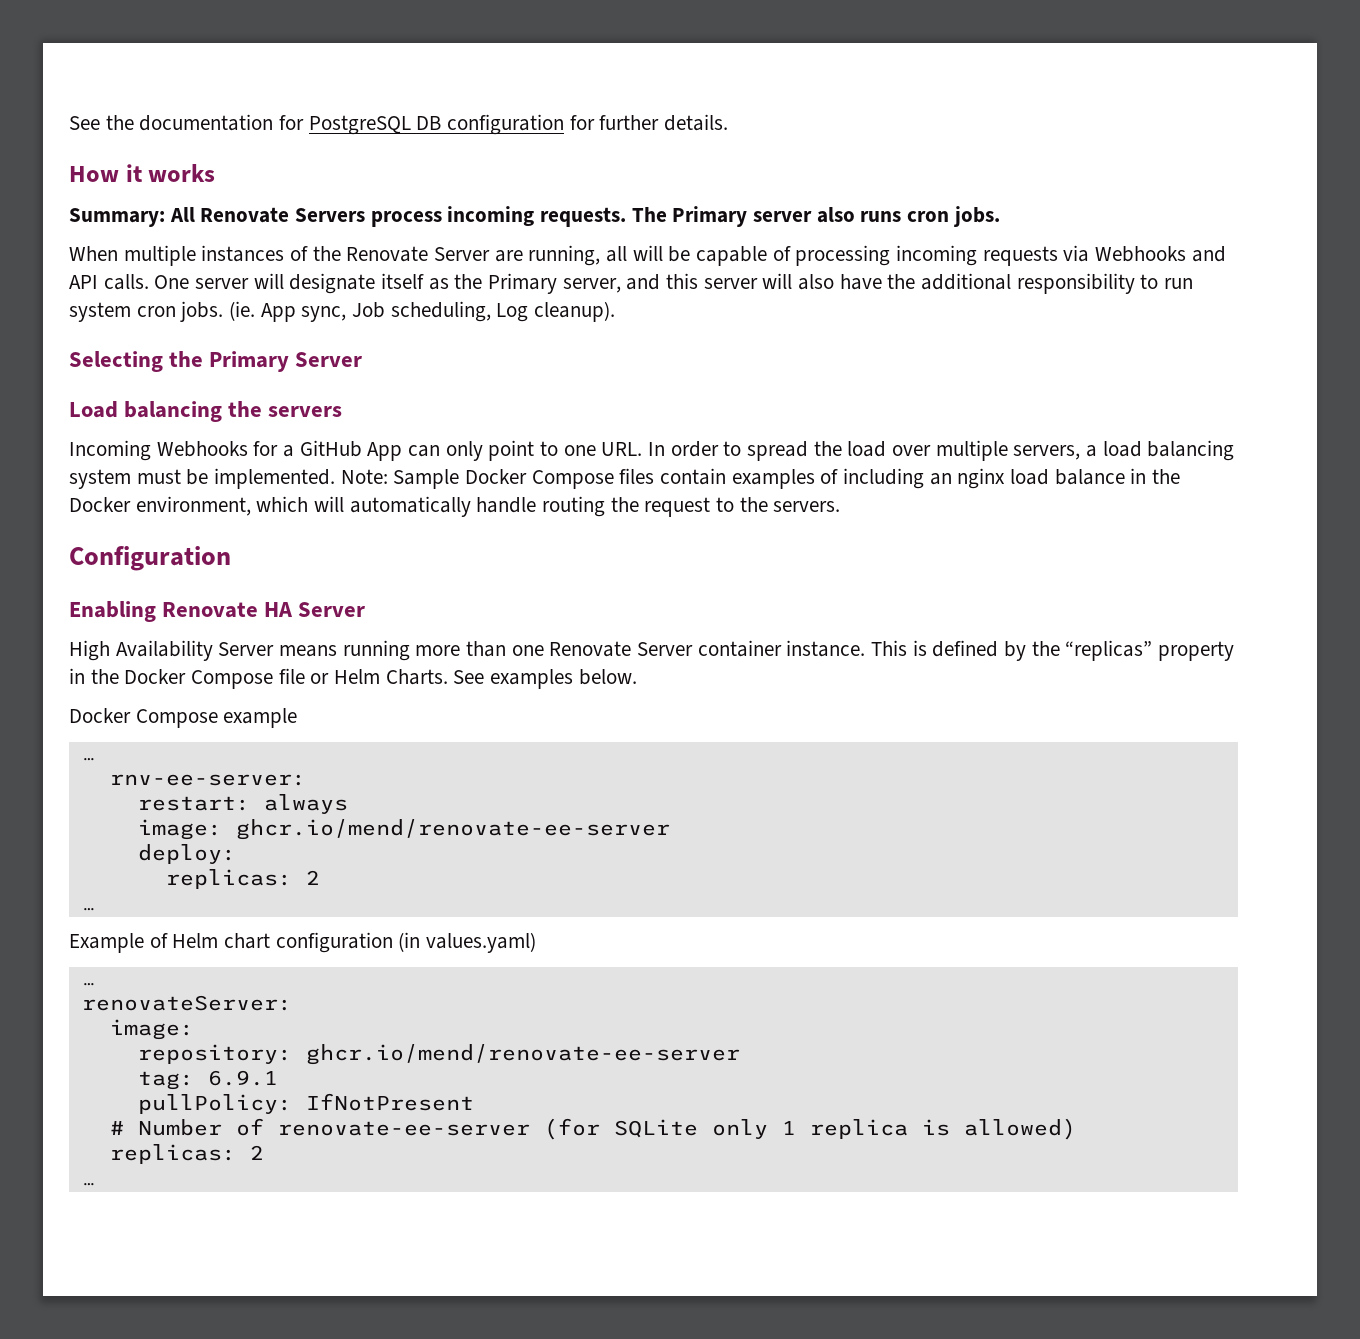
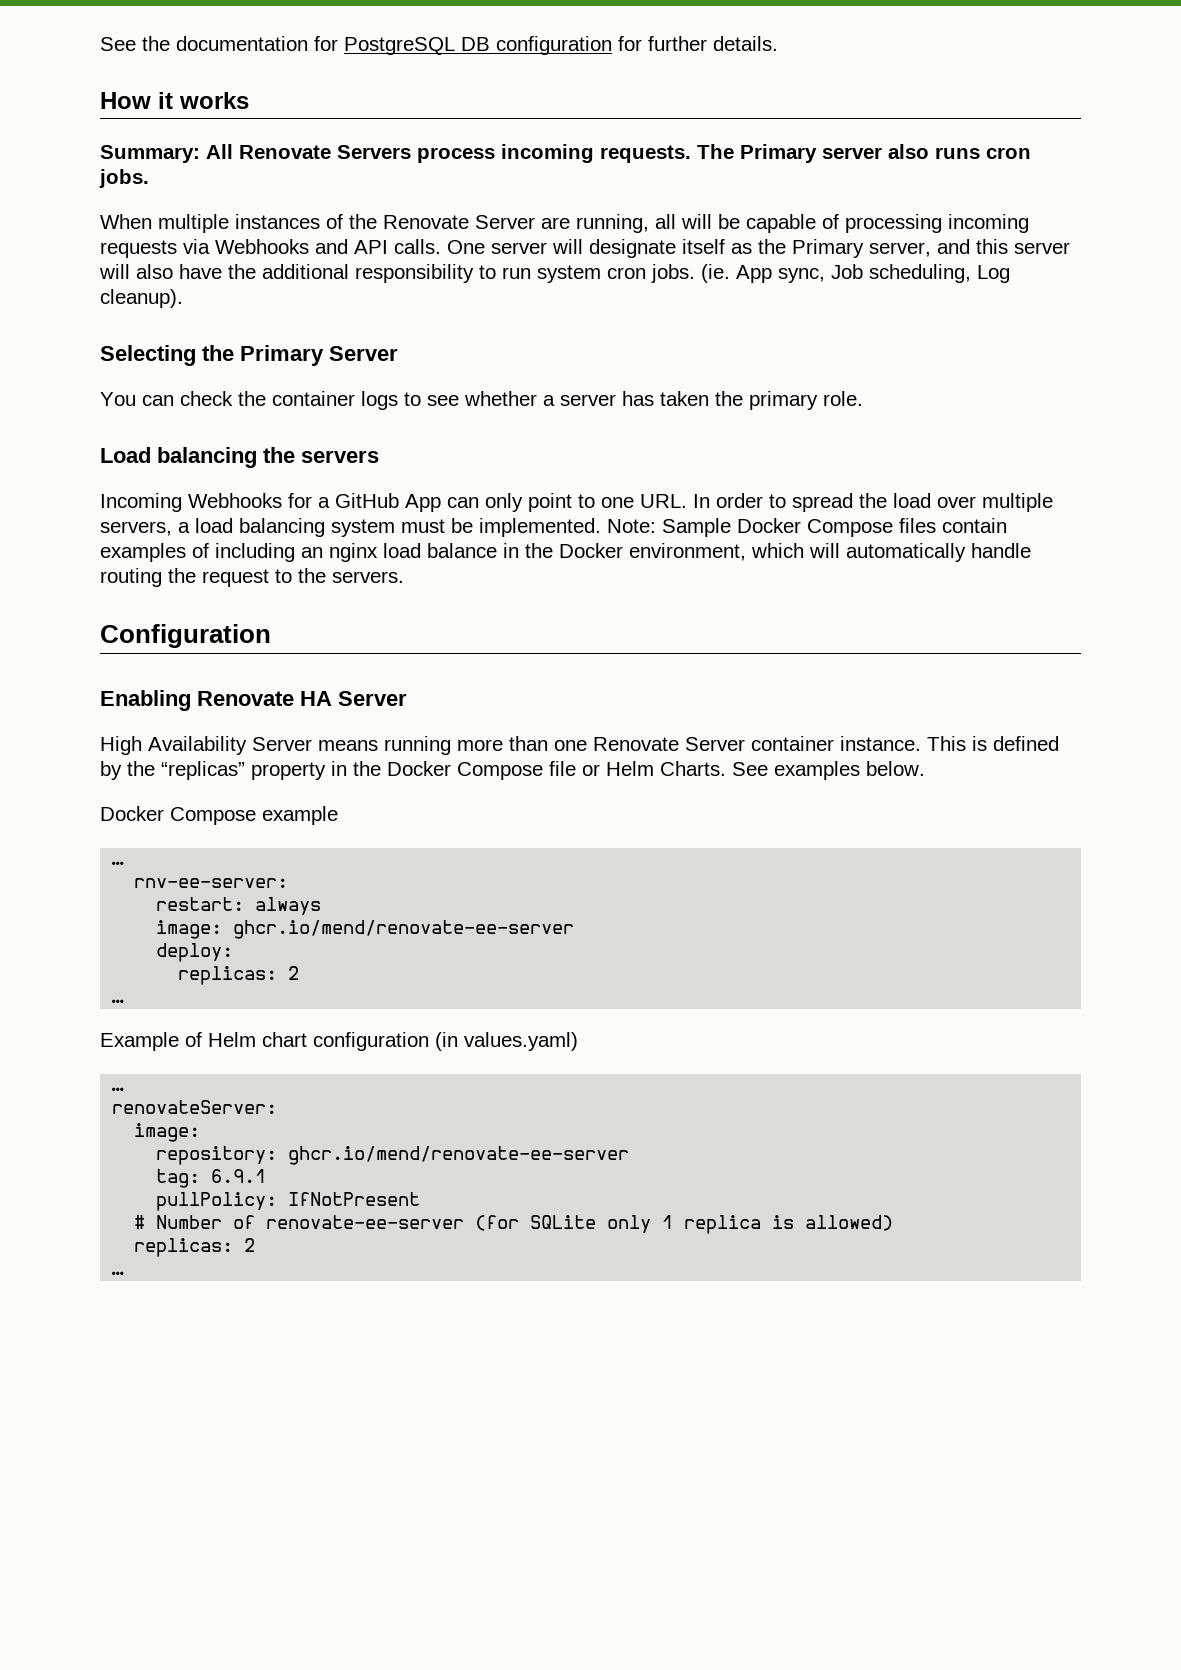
+ You can check the container logs to see whether a server has taken the primary role.

